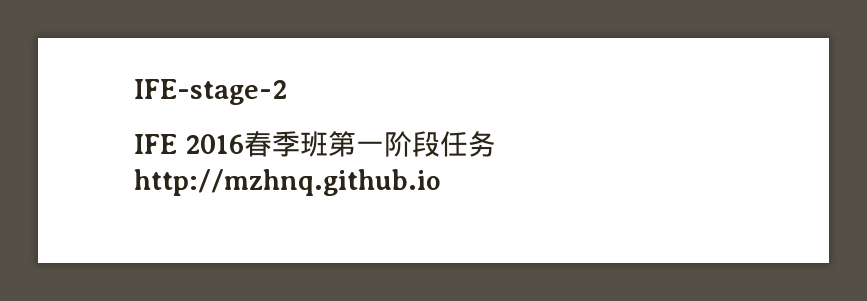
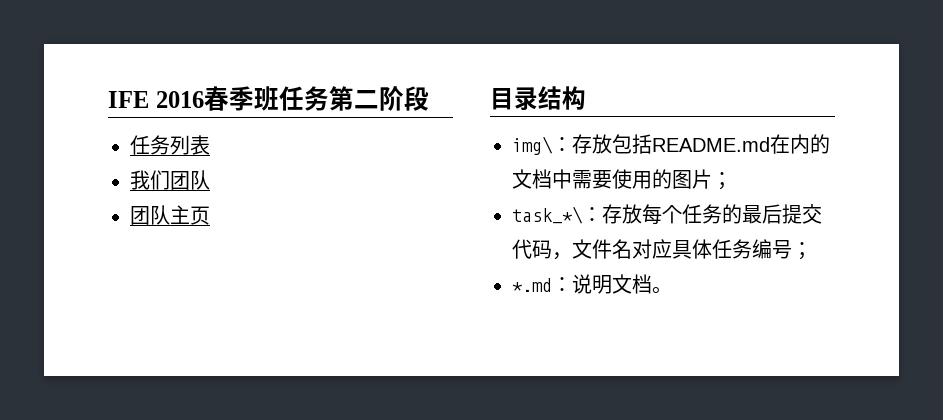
- IFE-stage-2
- IFE 2016春季班第一阶段任务http://mzhnq.github.io
+ IFE 2016春季班任务第二阶段
+ 任务列表
+ 我们团队
+ 团队主页
+ 目录结构
+ img\：存放包括README.md在内的文档中需要使用的图片；
+ task_*\：存放每个任务的最后提交代码，文件名对应具体任务编号；
+ *.md：说明文档。

